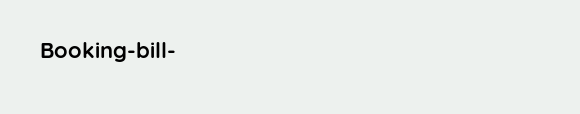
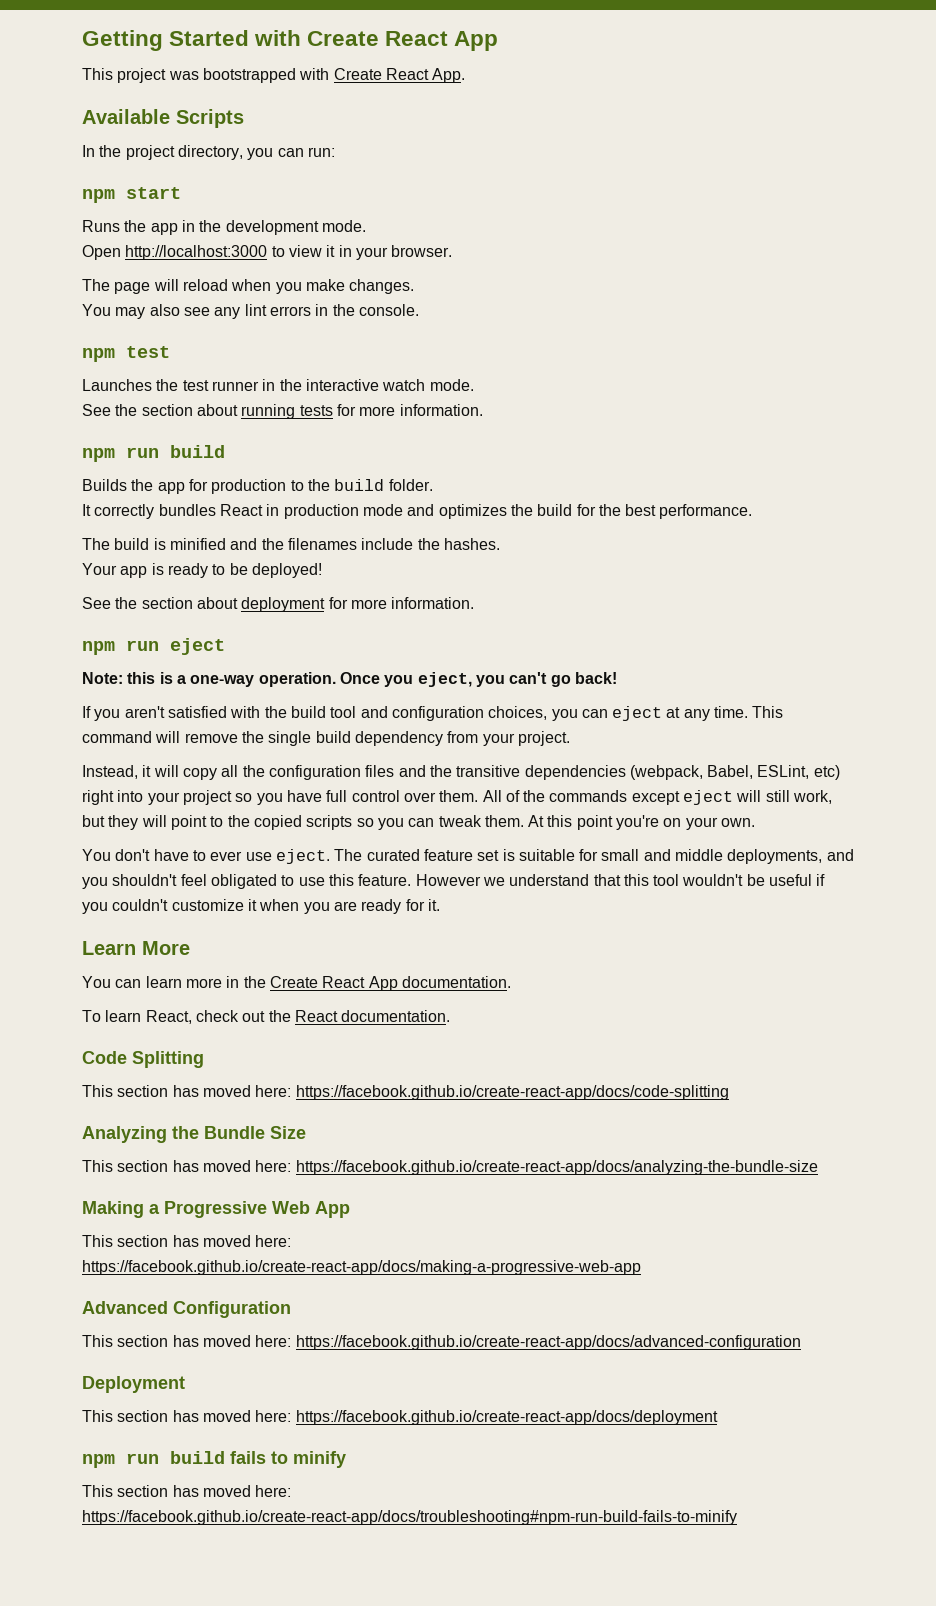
- Booking-bill-
+ Getting Started with Create React App
+ This project was bootstrapped with Create React App.
+ Available Scripts
+ In the project directory, you can run:
+ npm start
+ Runs the app in the development mode.
+ Open http://localhost:3000 to view it in your browser.
+ The page will reload when you make changes.
+ You may also see any lint errors in the console.
+ npm test
+ Launches the test runner in the interactive watch mode.
+ See the section about running tests for more information.
+ npm run build
+ Builds the app for production to the build folder.
+ It correctly bundles React in production mode and optimizes the build for the best performance.
+ The build is minified and the filenames include the hashes.
+ Your app is ready to be deployed!
+ See the section about deployment for more information.
+ npm run eject
+ Note: this is a one-way operation. Once you eject, you can't go back!
+ If you aren't satisfied with the build tool and configuration choices, you can eject at any time. This command will remove the single build dependency from your project.
+ Instead, it will copy all the configuration files and the transitive dependencies (webpack, Babel, ESLint, etc) right into your project so you have full control over them. All of the commands except eject will still work, but they will point to the copied scripts so you can tweak them. At this point you're on your own.
+ You don't have to ever use eject. The curated feature set is suitable for small and middle deployments, and you shouldn't feel obligated to use this feature. However we understand that this tool wouldn't be useful if you couldn't customize it when you are ready for it.
+ Learn More
+ You can learn more in the Create React App documentation.
+ To learn React, check out the React documentation.
+ Code Splitting
+ This section has moved here: https://facebook.github.io/create-react-app/docs/code-splitting
+ Analyzing the Bundle Size
+ This section has moved here: https://facebook.github.io/create-react-app/docs/analyzing-the-bundle-size
+ Making a Progressive Web App
+ This section has moved here: https://facebook.github.io/create-react-app/docs/making-a-progressive-web-app
+ Advanced Configuration
+ This section has moved here: https://facebook.github.io/create-react-app/docs/advanced-configuration
+ Deployment
+ This section has moved here: https://facebook.github.io/create-react-app/docs/deployment
+ npm run build fails to minify
+ This section has moved here: https://facebook.github.io/create-react-app/docs/troubleshooting#npm-run-build-fails-to-minify

